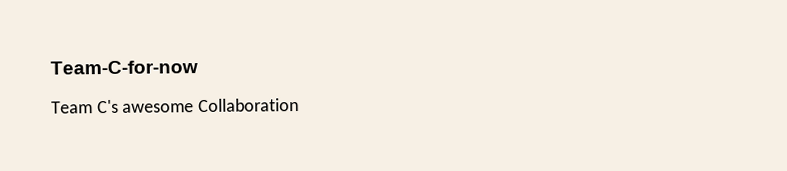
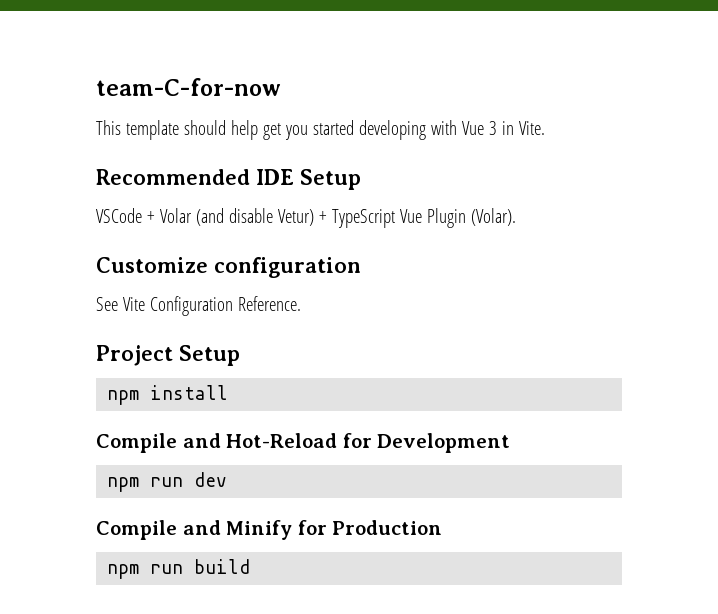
- Team-C-for-now
- Team C's awesome Collaboration
+ team-C-for-now
+ This template should help get you started developing with Vue 3 in Vite.
+ Recommended IDE Setup
+ VSCode + Volar (and disable Vetur) + TypeScript Vue Plugin (Volar).
+ Customize configuration
+ See Vite Configuration Reference.
+ Project Setup
+ npm install
+ Compile and Hot-Reload for Development
+ npm run dev
+ Compile and Minify for Production
+ npm run build

